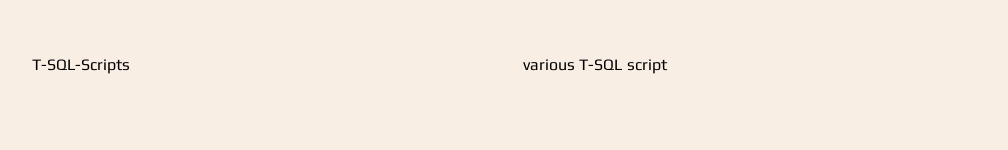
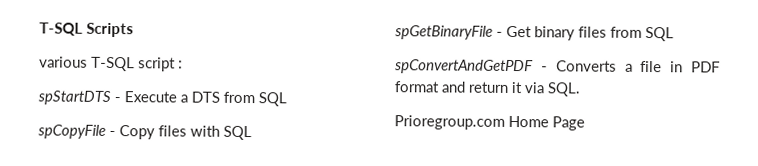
- T-SQL-Scripts
+ T-SQL Scripts
- various T-SQL script
+ various T-SQL script :
+ spStartDTS - Execute a DTS from SQL
+ spCopyFile - Copy files with SQL
+ spGetBinaryFile - Get binary files from SQL
+ spConvertAndGetPDF - Converts a file in PDF format and return it via SQL.
+ Prioregroup.com Home Page

